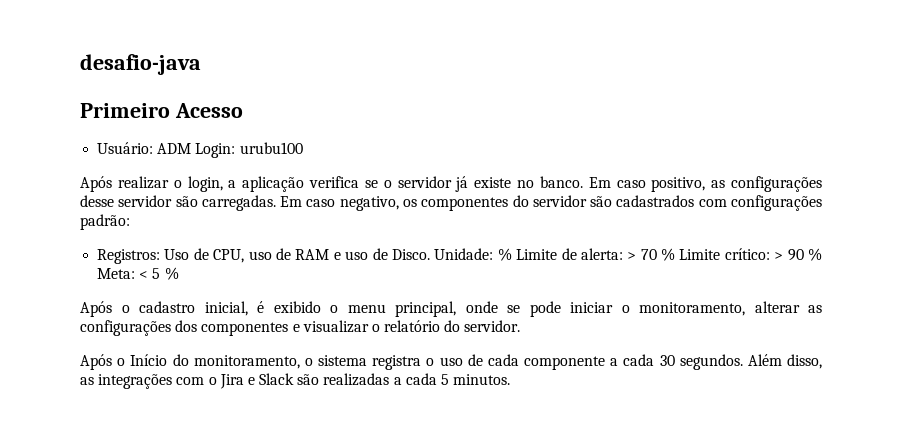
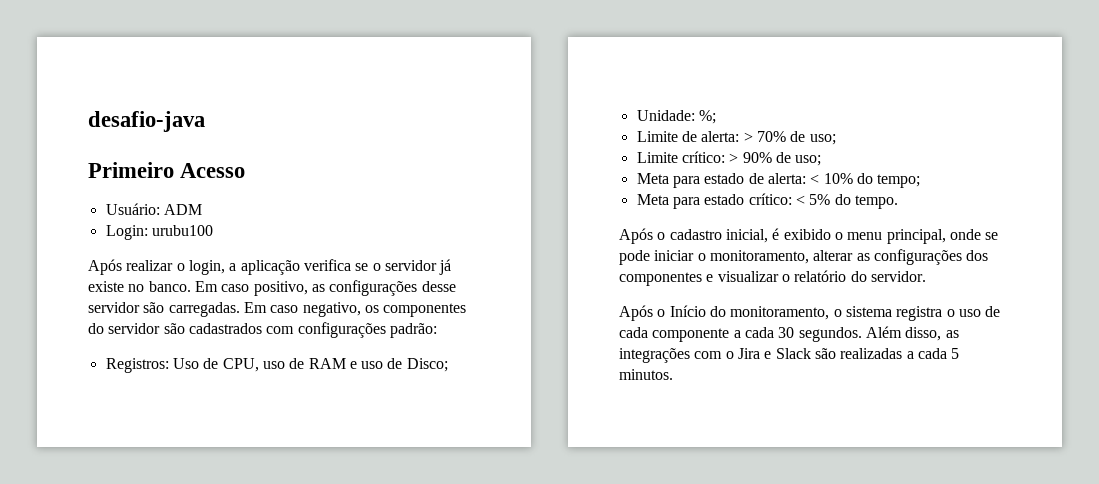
- Usuário: ADM Login: urubu100
+ Usuário: ADM
+ Login: urubu100
- Registros: Uso de CPU, uso de RAM e uso de Disco. Unidade: % Limite de alerta: > 70 % Limite crítico: > 90 % Meta: < 5 %
+ Registros: Uso de CPU, uso de RAM e uso de Disco;
+ Unidade: %;
+ Limite de alerta: > 70% de uso;
+ Limite crítico: > 90% de uso;
+ Meta para estado de alerta: < 10% do tempo;
+ Meta para estado crítico: < 5% do tempo.

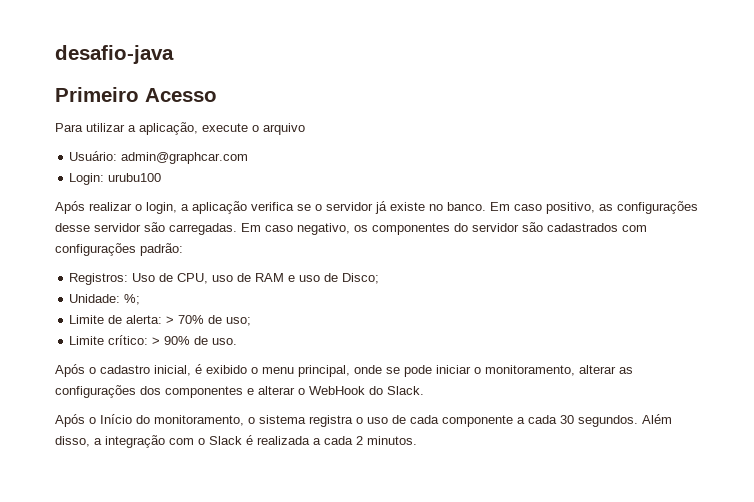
+ Para utilizar a aplicação, execute o arquivo
- Usuário: ADM
+ Usuário: admin@graphcar.com
- Limite crítico: > 90% de uso;
- Meta para estado de alerta: < 10% do tempo;
- Meta para estado crítico: < 5% do tempo.
+ Limite crítico: > 90% de uso.
- Após o cadastro inicial, é exibido o menu principal, onde se pode iniciar o monitoramento, alterar as configurações dos componentes e visualizar o relatório do servidor.
+ Após o cadastro inicial, é exibido o menu principal, onde se pode iniciar o monitoramento, alterar as configurações dos componentes e alterar o WebHook do Slack.
- Além disso, as integrações com o Jira e Slack são realizadas a cada 5 minutos.
+ Além disso, a integração com o Slack é realizada a cada 2 minutos.

